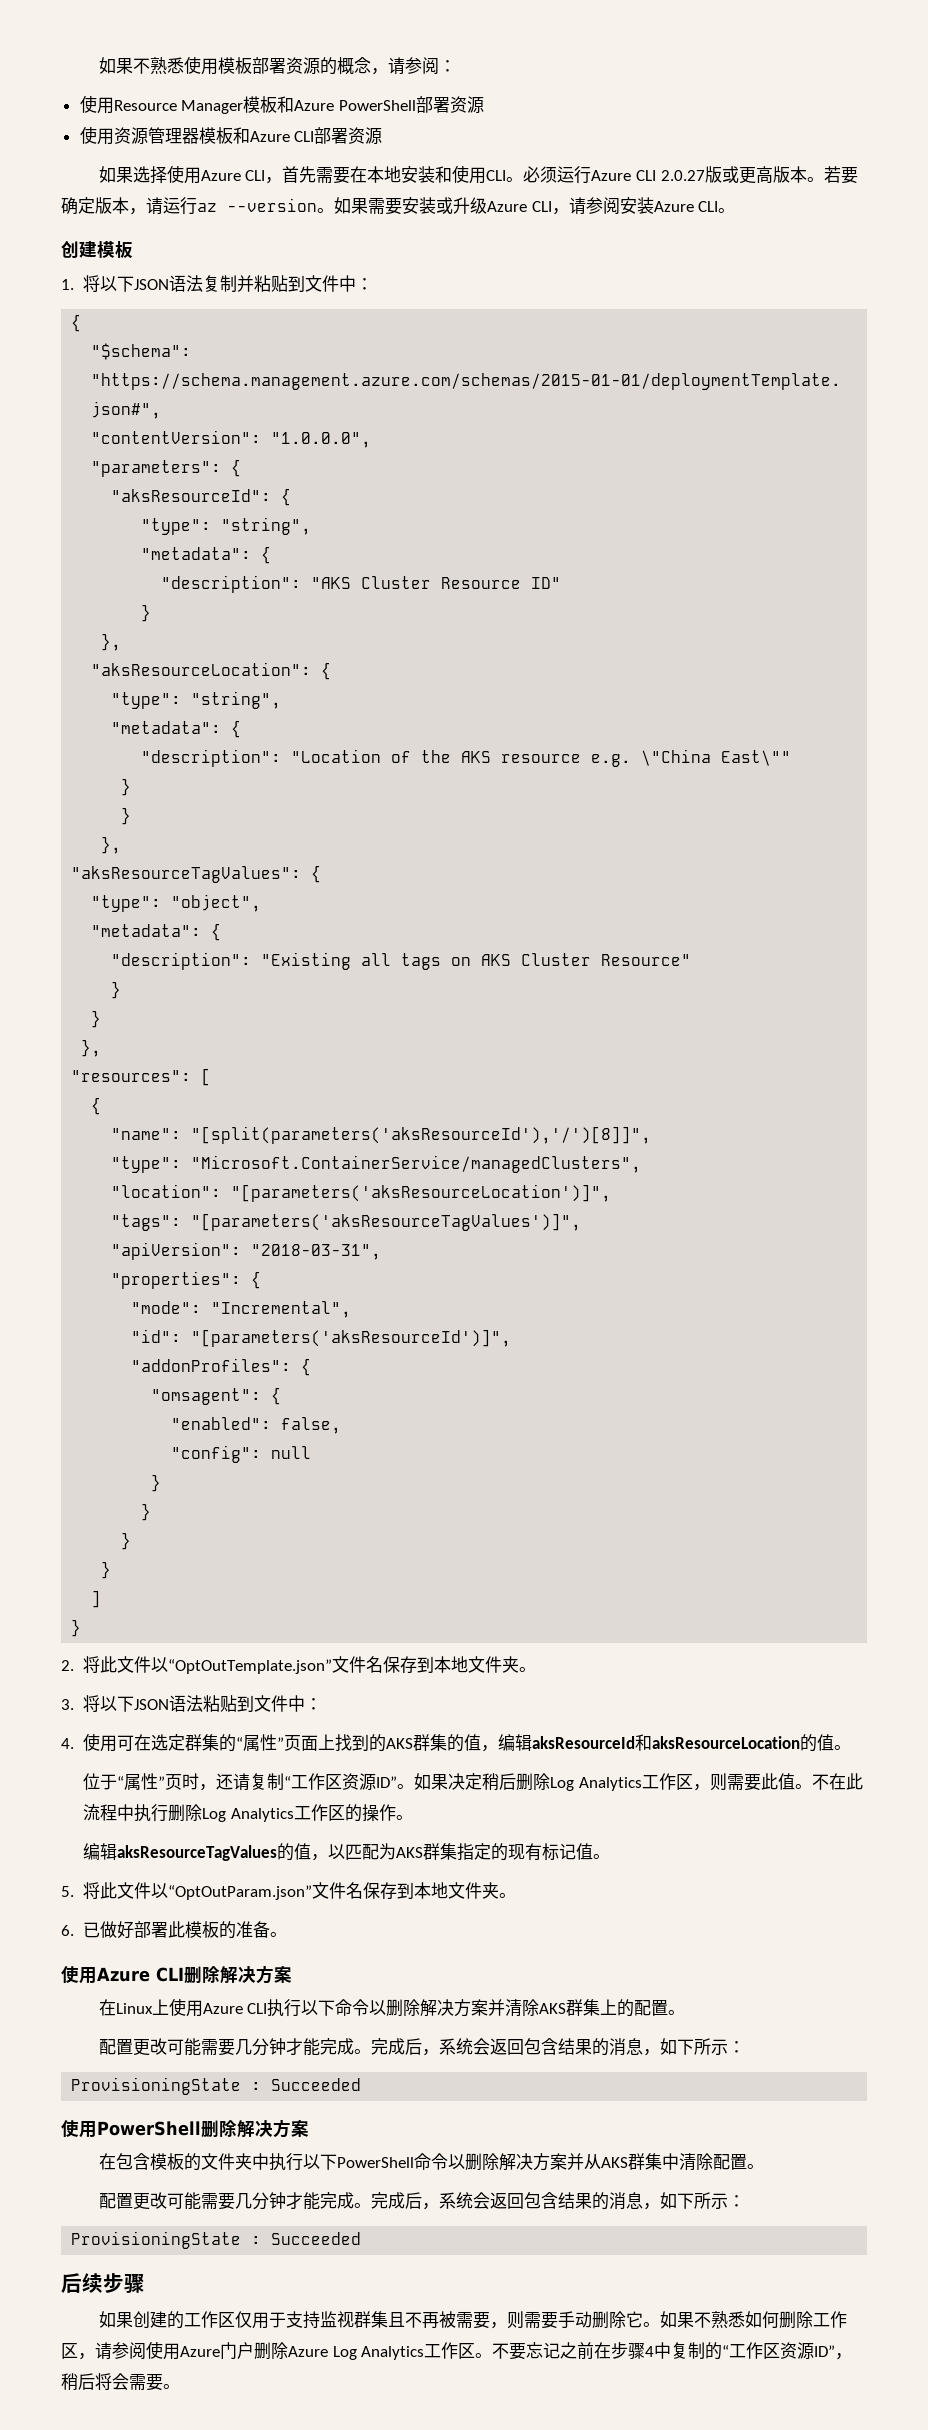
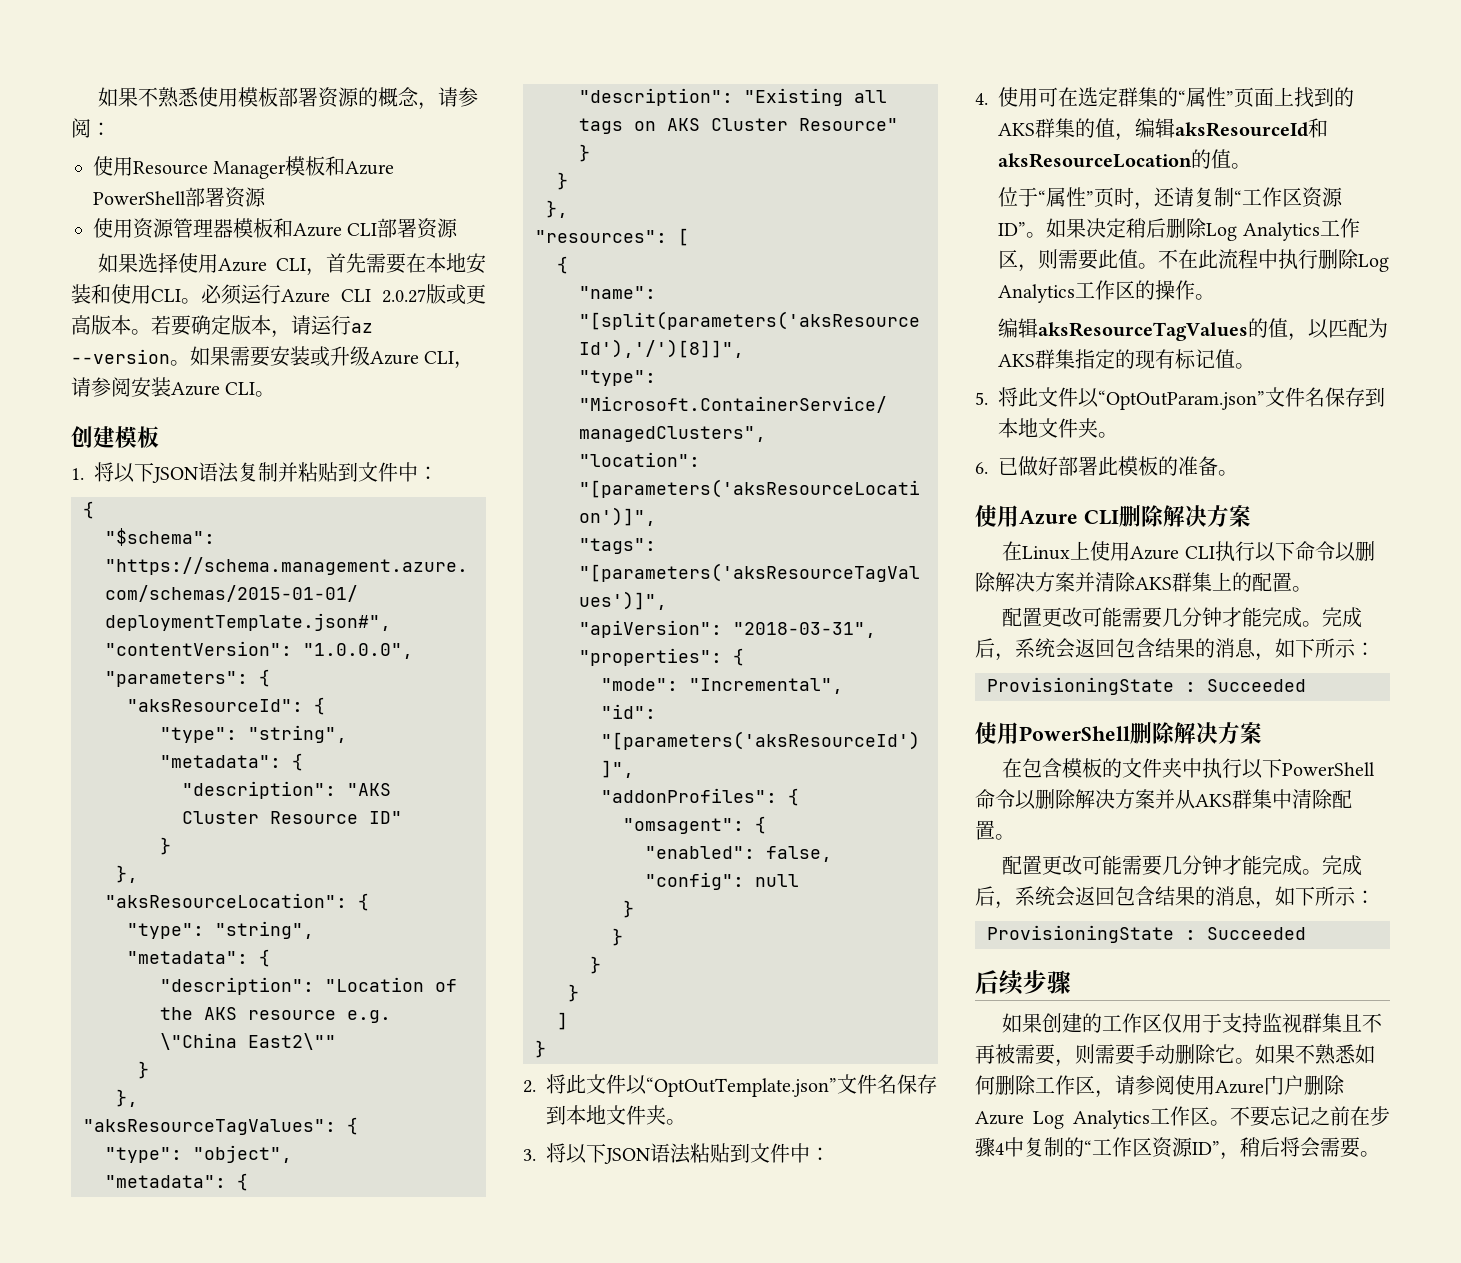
- "description": "Location of the AKS resource e.g. \"China East\""
- }
+ "description": "Location of the AKS resource e.g. \"China East2\""

